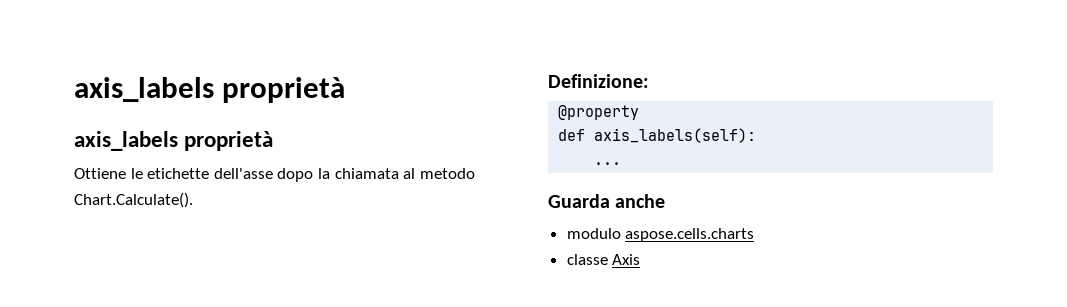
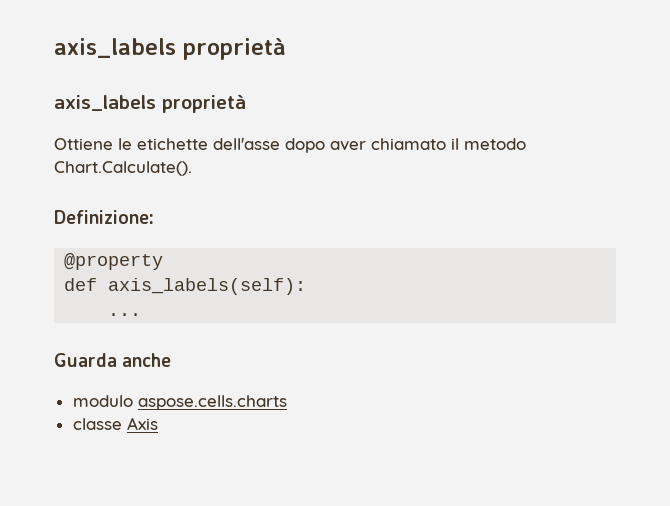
- Ottiene le etichette dell'asse dopo la chiamata al metodo Chart.Calculate().
+ Ottiene le etichette dell'asse dopo aver chiamato il metodo Chart.Calculate().

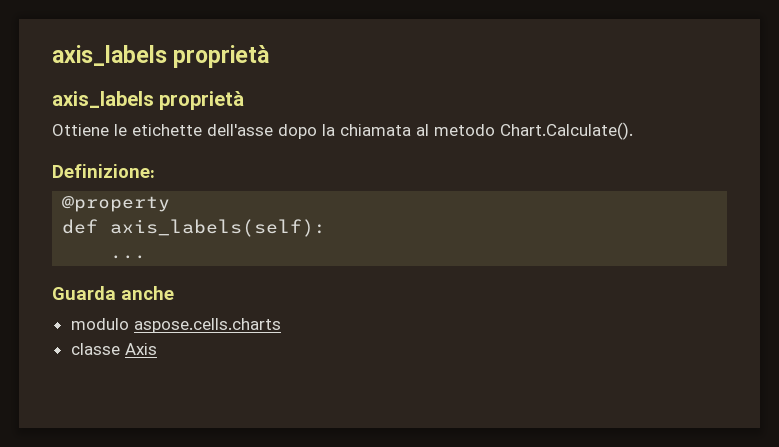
- Ottiene le etichette dell'asse dopo aver chiamato il metodo Chart.Calculate().
+ Ottiene le etichette dell'asse dopo la chiamata al metodo Chart.Calculate().

